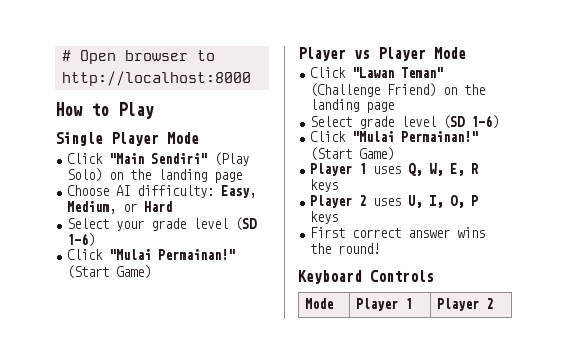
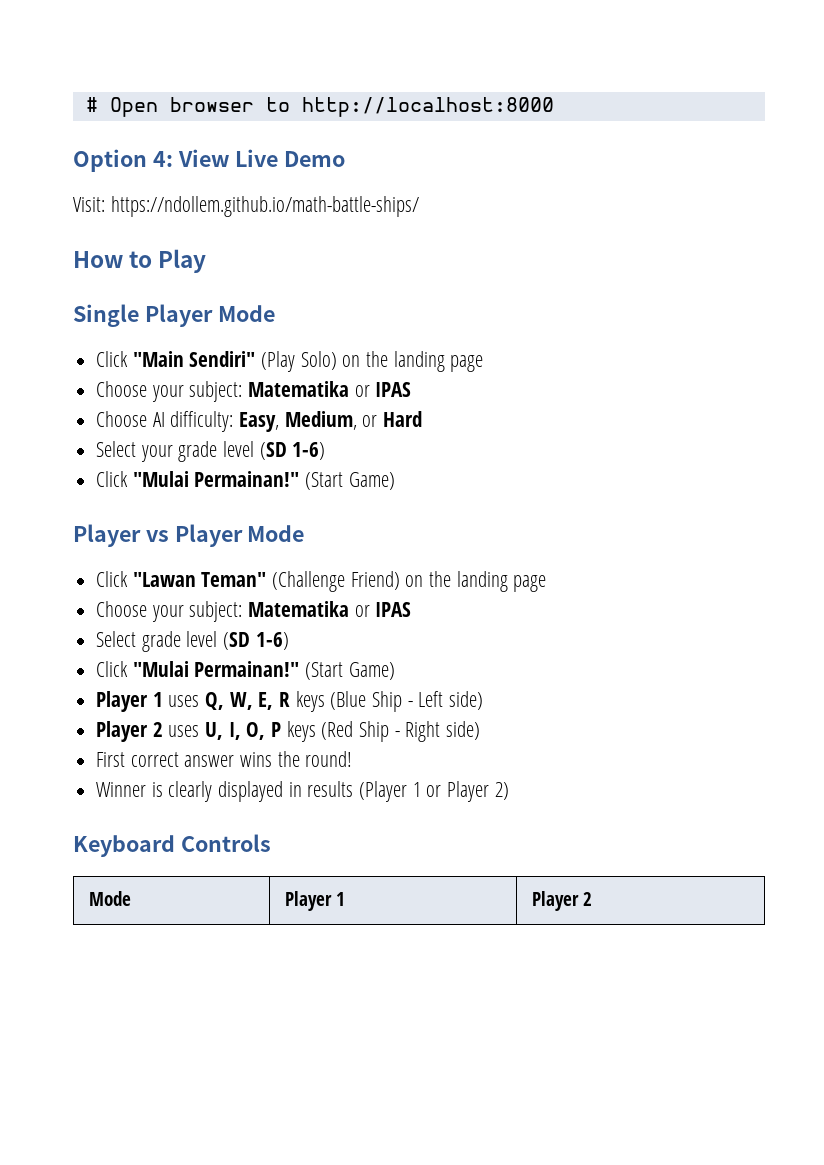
+ Option 4: View Live Demo
+ Visit: https://ndollem.github.io/math-battle-ships/
  Click "Main Sendiri" (Play Solo) on the landing page
+ Choose your subject: Matematika or IPAS
  Click "Lawan Teman" (Challenge Friend) on the landing page
+ Choose your subject: Matematika or IPAS
- Player 1 uses Q, W, E, R keys
+ Player 1 uses Q, W, E, R keys (Blue Ship - Left side)
- Player 2 uses U, I, O, P keys
+ Player 2 uses U, I, O, P keys (Red Ship - Right side)
+ Winner is clearly displayed in results (Player 1 or Player 2)

